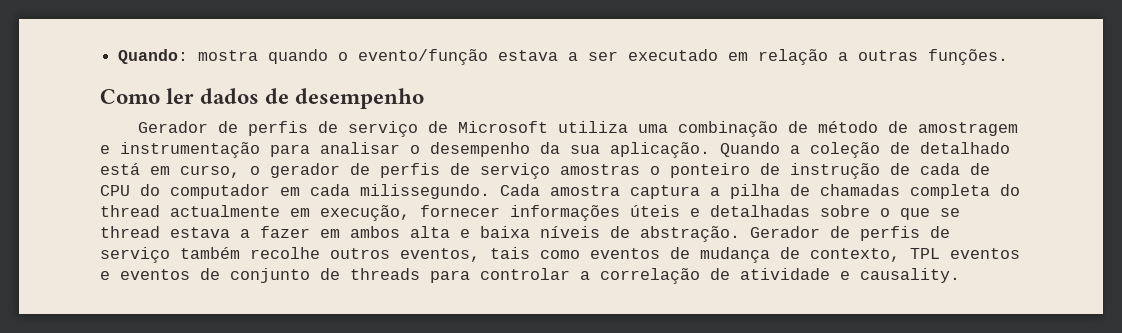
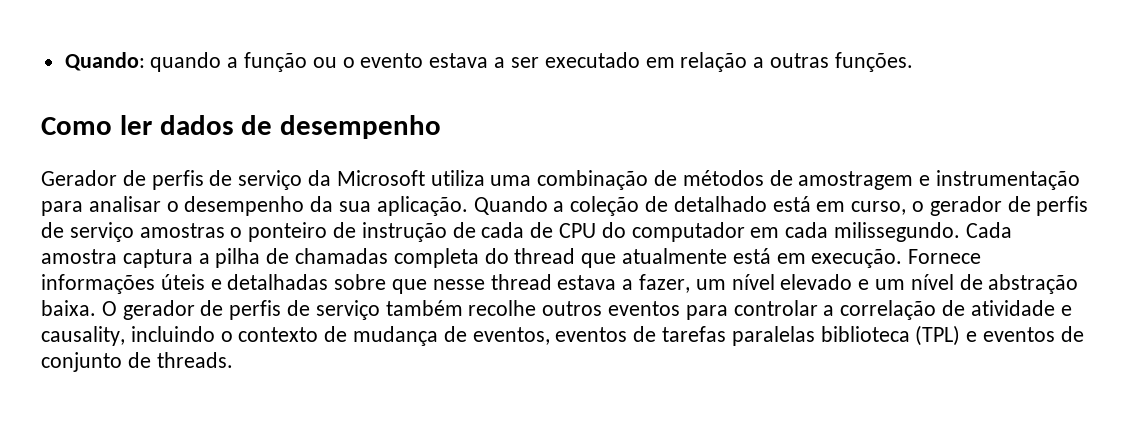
- Quando: mostra quando o evento/função estava a ser executado em relação a outras funções.
+ Quando: quando a função ou o evento estava a ser executado em relação a outras funções.
- Gerador de perfis de serviço de Microsoft utiliza uma combinação de método de amostragem e instrumentação para analisar o desempenho da sua aplicação.
+ Gerador de perfis de serviço da Microsoft utiliza uma combinação de métodos de amostragem e instrumentação para analisar o desempenho da sua aplicação.
- Cada amostra captura a pilha de chamadas completa do thread actualmente em execução, fornecer informações úteis e detalhadas sobre o que se thread estava a fazer em ambos alta e baixa níveis de abstração. Gerador de perfis de serviço também recolhe outros eventos, tais como eventos de mudança de contexto, TPL eventos e eventos de conjunto de threads para controlar a correlação de atividade e causality.
+ Cada amostra captura a pilha de chamadas completa do thread que atualmente está em execução. Fornece informações úteis e detalhadas sobre que nesse thread estava a fazer, um nível elevado e um nível de abstração baixa. O gerador de perfis de serviço também recolhe outros eventos para controlar a correlação de atividade e causality, incluindo o contexto de mudança de eventos, eventos de tarefas paralelas biblioteca (TPL) e eventos de conjunto de threads.

